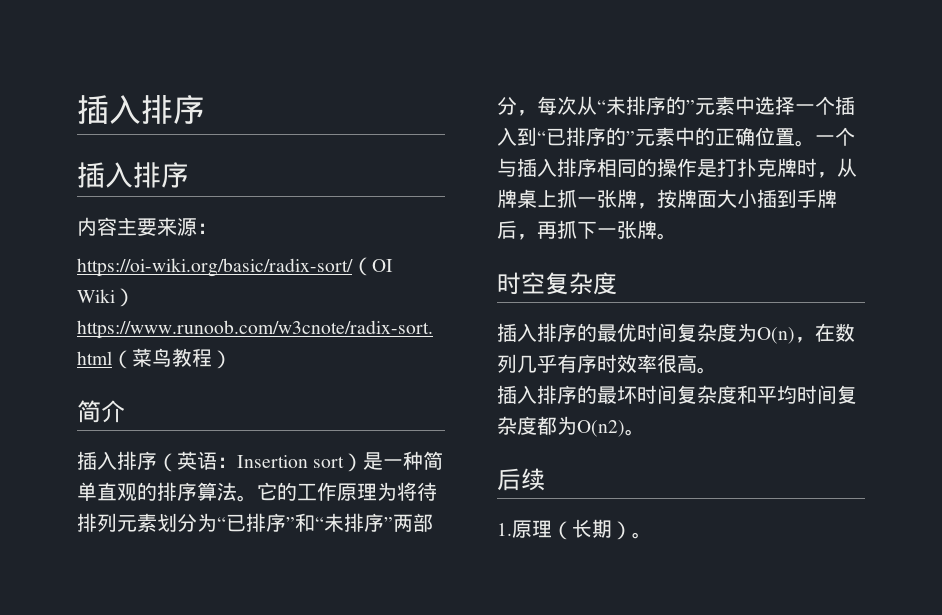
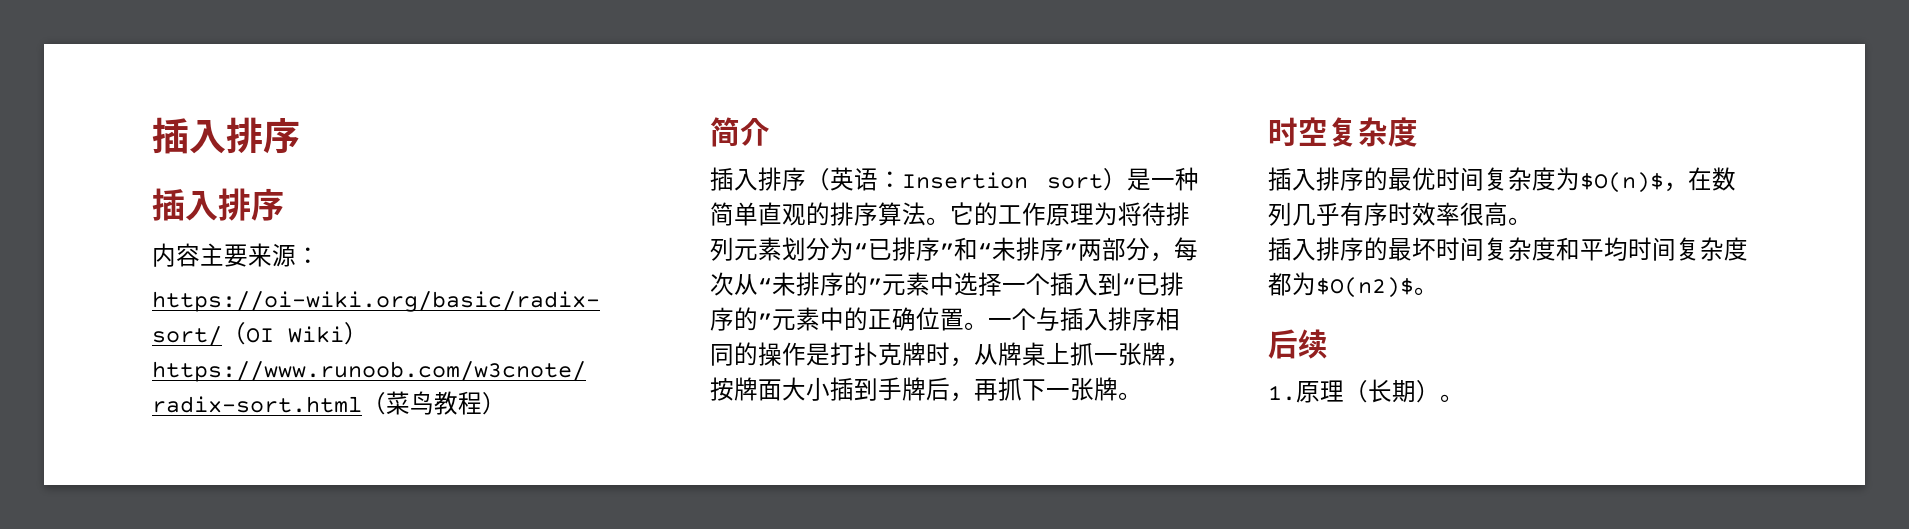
- 插入排序的最优时间复杂度为O(n)，在数列几乎有序时效率很高。
+ 插入排序的最优时间复杂度为$O(n)$，在数列几乎有序时效率很高。
- 插入排序的最坏时间复杂度和平均时间复杂度都为O(n2)。
+ 插入排序的最坏时间复杂度和平均时间复杂度都为$O(n2)$。

